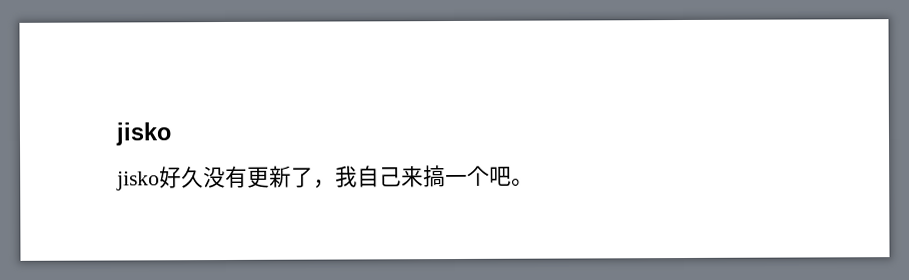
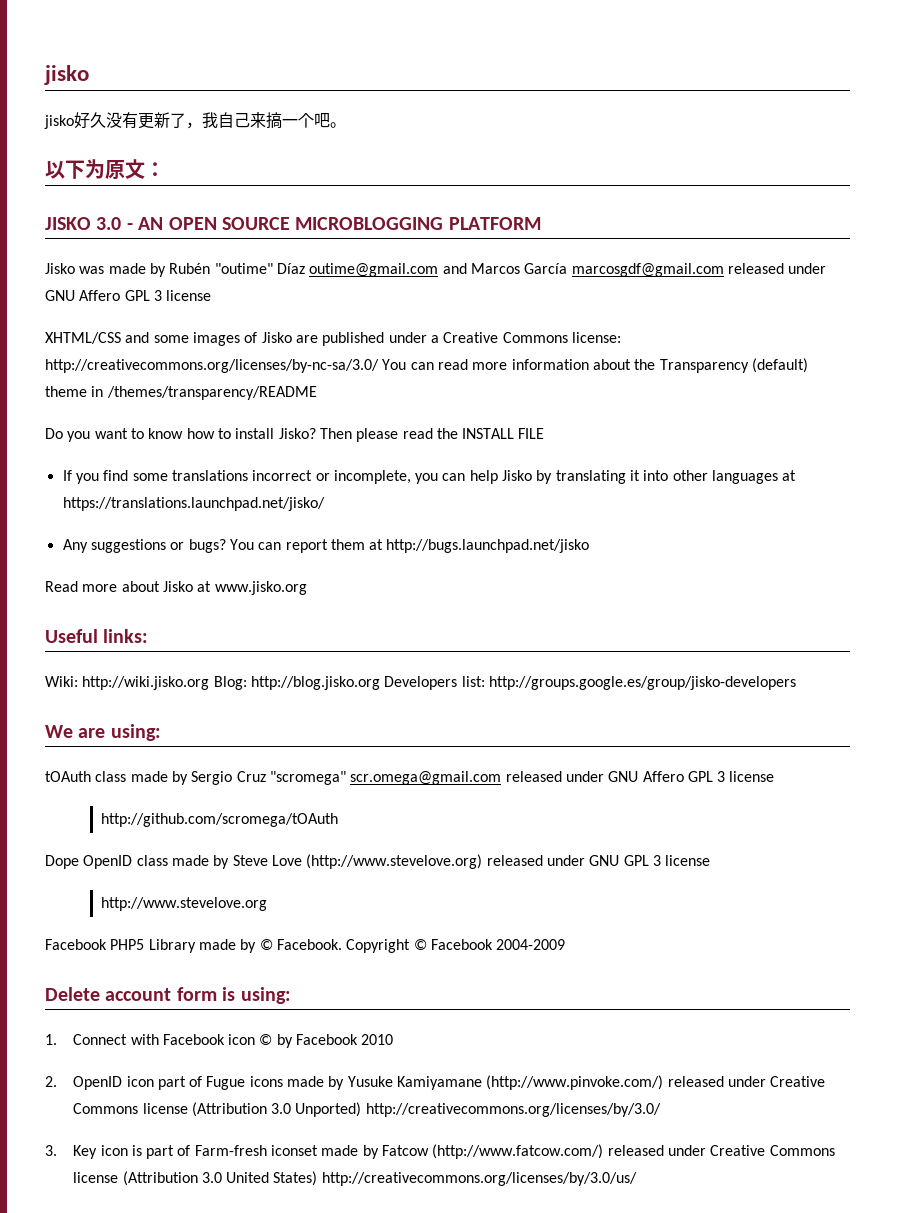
+ 以下为原文：
+ JISKO 3.0 - AN OPEN SOURCE MICROBLOGGING PLATFORM
+ Jisko was made by Rubén "outime" Díaz outime@gmail.com and Marcos García marcosgdf@gmail.com released under GNU Affero GPL 3 license
+ XHTML/CSS and some images of Jisko are published under a Creative Commons license: http://creativecommons.org/licenses/by-nc-sa/3.0/ You can read more information about the Transparency (default) theme in /themes/transparency/README
+ Do you want to know how to install Jisko? Then please read the INSTALL FILE
+ If you find some translations incorrect or incomplete, you can help Jisko by translating it into other languages at https://translations.launchpad.net/jisko/
+ Any suggestions or bugs? You can report them at http://bugs.launchpad.net/jisko
+ Read more about Jisko at www.jisko.org
+ Useful links:
+ Wiki: http://wiki.jisko.org Blog: http://blog.jisko.org Developers list: http://groups.google.es/group/jisko-developers
+ We are using:
+ tOAuth class made by Sergio Cruz "scromega" scr.omega@gmail.com released under GNU Affero GPL 3 license
+ http://github.com/scromega/tOAuth
+ Dope OpenID class made by Steve Love (http://www.stevelove.org) released under GNU GPL 3 license
+ http://www.stevelove.org
+ Facebook PHP5 Library made by © Facebook. Copyright © Facebook 2004-2009
+ Delete account form is using:
+ 1. Connect with Facebook icon © by Facebook 2010
+ 2. OpenID icon part of Fugue icons made by Yusuke Kamiyamane (http://www.pinvoke.com/) released under Creative Commons license (Attribution 3.0 Unported) http://creativecommons.org/licenses/by/3.0/
+ 3. Key icon is part of Farm-fresh iconset made by Fatcow (http://www.fatcow.com/) released under Creative Commons license (Attribution 3.0 United States) http://creativecommons.org/licenses/by/3.0/us/

